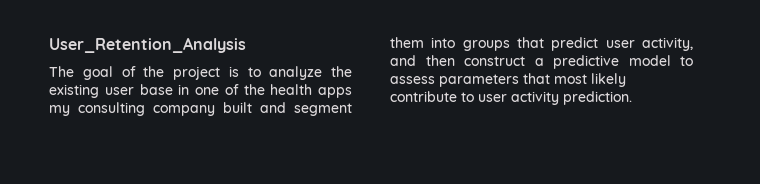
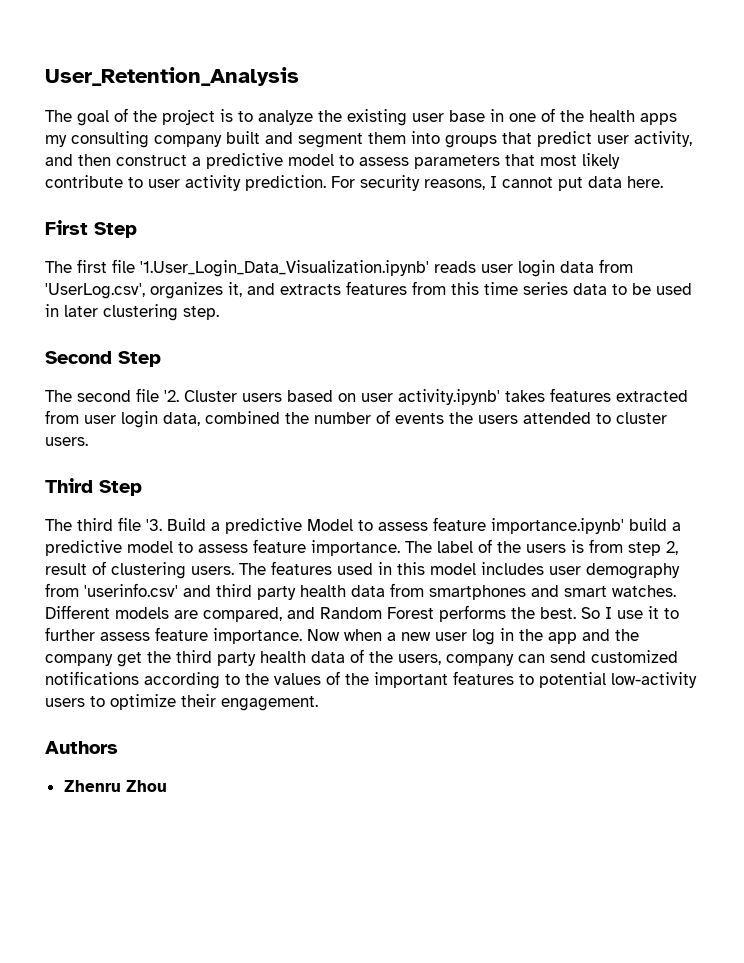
+ For security reasons, I cannot put data here.
+ First Step
+ The first file '1.User_Login_Data_Visualization.ipynb' reads user login data from 'UserLog.csv', organizes it, and extracts features from this time series data to be used in later clustering step.
+ Second Step
+ The second file '2. Cluster users based on user activity.ipynb' takes features extracted from user login data, combined the number of events the users attended to cluster users.
+ Third Step
+ The third file '3. Build a predictive Model to assess feature importance.ipynb' build a predictive model to assess feature importance. The label of the users is from step 2, result of clustering users. The features used in this model includes user demography from 'userinfo.csv' and third party health data from smartphones and smart watches. Different models are compared, and Random Forest performs the best. So I use it to further assess feature importance. Now when a new user log in the app and the company get the third party health data of the users, company can send customized notifications according to the values of the important features to potential low-activity users to optimize their engagement.
+ Authors
+ Zhenru Zhou

